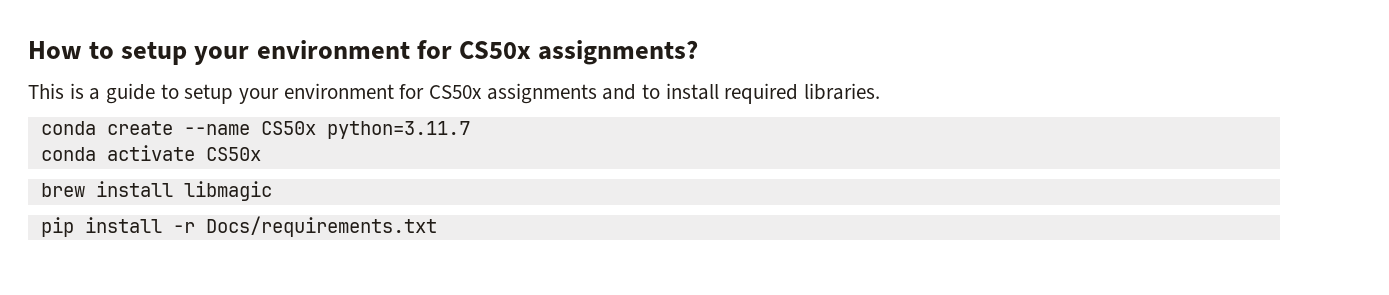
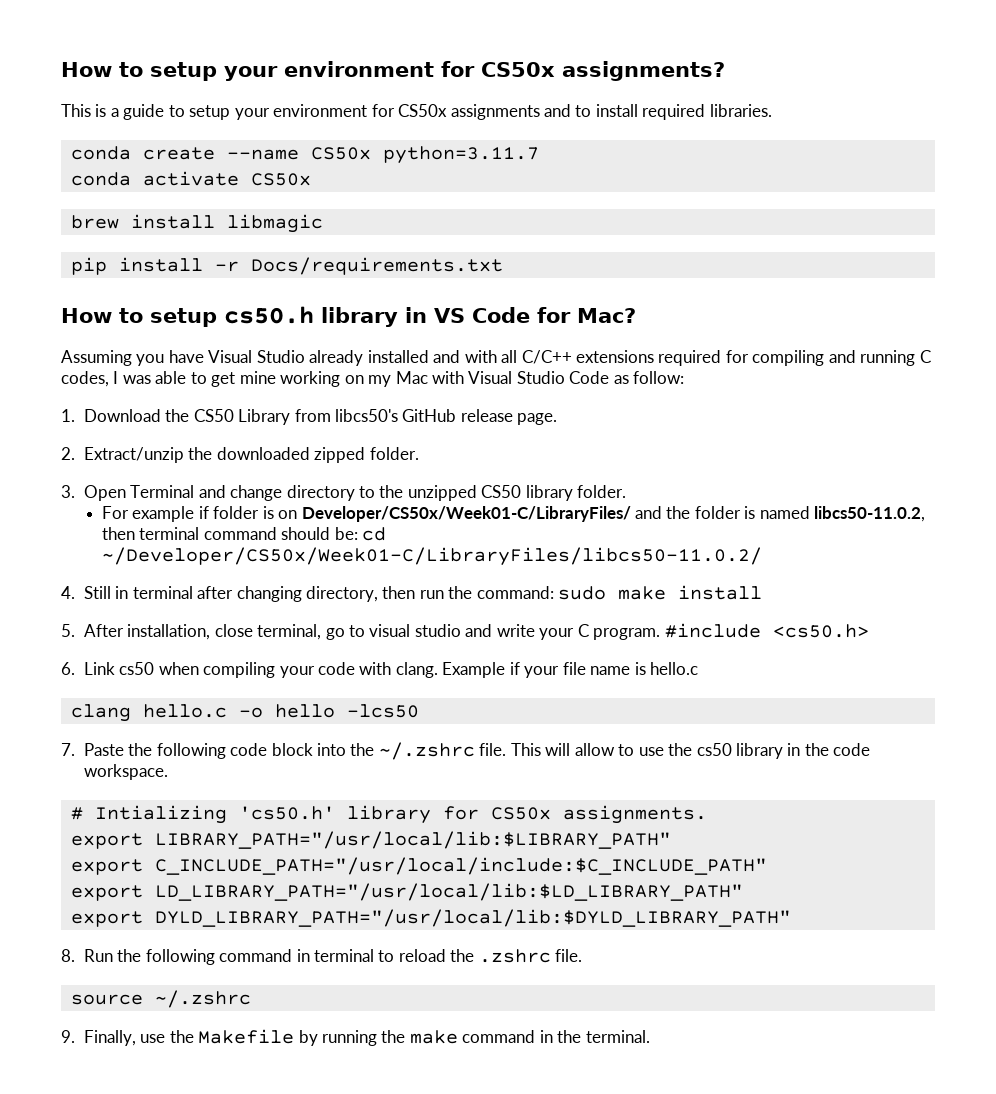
+ How to setup cs50.h library in VS Code for Mac?
+ Assuming you have Visual Studio already installed and with all C/C++ extensions required for compiling and running C codes, I was able to get mine working on my Mac with Visual Studio Code as follow:
+ 1. Download the CS50 Library from libcs50's GitHub release page.
+ 2. Extract/unzip the downloaded zipped folder.
+ 3. Open Terminal and change directory to the unzipped CS50 library folder.
+ For example if folder is on Developer/CS50x/Week01-C/LibraryFiles/ and the folder is named libcs50-11.0.2, then terminal command should be: cd ~/Developer/CS50x/Week01-C/LibraryFiles/libcs50-11.0.2/
+ 4. Still in terminal after changing directory, then run the command: sudo make install
+ 5. After installation, close terminal, go to visual studio and write your C program. #include <cs50.h>
+ 6. Link cs50 when compiling your code with clang. Example if your file name is hello.c
+ clang hello.c -o hello -lcs50
+ 7. Paste the following code block into the ~/.zshrc file. This will allow to use the cs50 library in the code workspace.
+ # Intializing 'cs50.h' library for CS50x assignments.
+ export LIBRARY_PATH="/usr/local/lib:$LIBRARY_PATH"
+ export C_INCLUDE_PATH="/usr/local/include:$C_INCLUDE_PATH"
+ export LD_LIBRARY_PATH="/usr/local/lib:$LD_LIBRARY_PATH"
+ export DYLD_LIBRARY_PATH="/usr/local/lib:$DYLD_LIBRARY_PATH"
+ 8. Run the following command in terminal to reload the .zshrc file.
+ source ~/.zshrc
+ 9. Finally, use the Makefile by running the make command in the terminal.

